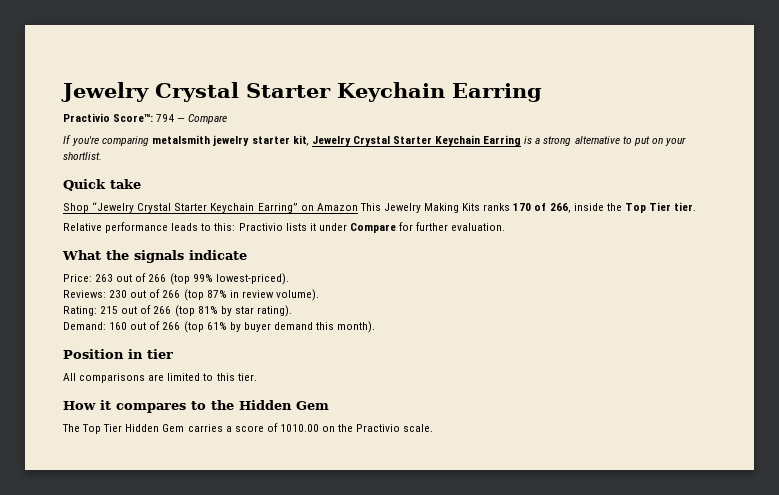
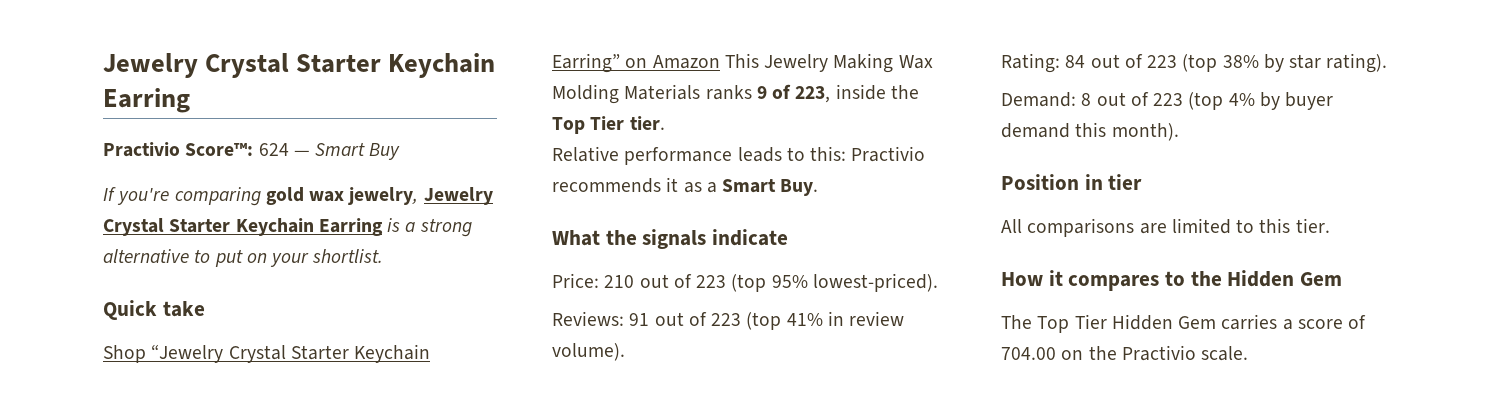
- Practivio Score™: 794 — Compare
+ Practivio Score™: 624 — Smart Buy
- If you're comparing metalsmith jewelry starter kit, Jewelry Crystal Starter Keychain Earring is a strong alternative to put on your shortlist.
+ If you're comparing gold wax jewelry, Jewelry Crystal Starter Keychain Earring is a strong alternative to put on your shortlist.
- Shop “Jewelry Crystal Starter Keychain Earring” on Amazon This Jewelry Making Kits ranks 170 of 266, inside the Top Tier tier.
+ Shop “Jewelry Crystal Starter Keychain Earring” on Amazon This Jewelry Making Wax Molding Materials ranks 9 of 223, inside the Top Tier tier.
- Relative performance leads to this: Practivio lists it under Compare for further evaluation.
+ Relative performance leads to this: Practivio recommends it as a Smart Buy.
- Price: 263 out of 266 (top 99% lowest-priced).
+ Price: 210 out of 223 (top 95% lowest-priced).
- Reviews: 230 out of 266 (top 87% in review volume).
+ Reviews: 91 out of 223 (top 41% in review volume).
- Rating: 215 out of 266 (top 81% by star rating).
+ Rating: 84 out of 223 (top 38% by star rating).
- Demand: 160 out of 266 (top 61% by buyer demand this month).
+ Demand: 8 out of 223 (top 4% by buyer demand this month).
- The Top Tier Hidden Gem carries a score of 1010.00 on the Practivio scale.
+ The Top Tier Hidden Gem carries a score of 704.00 on the Practivio scale.

